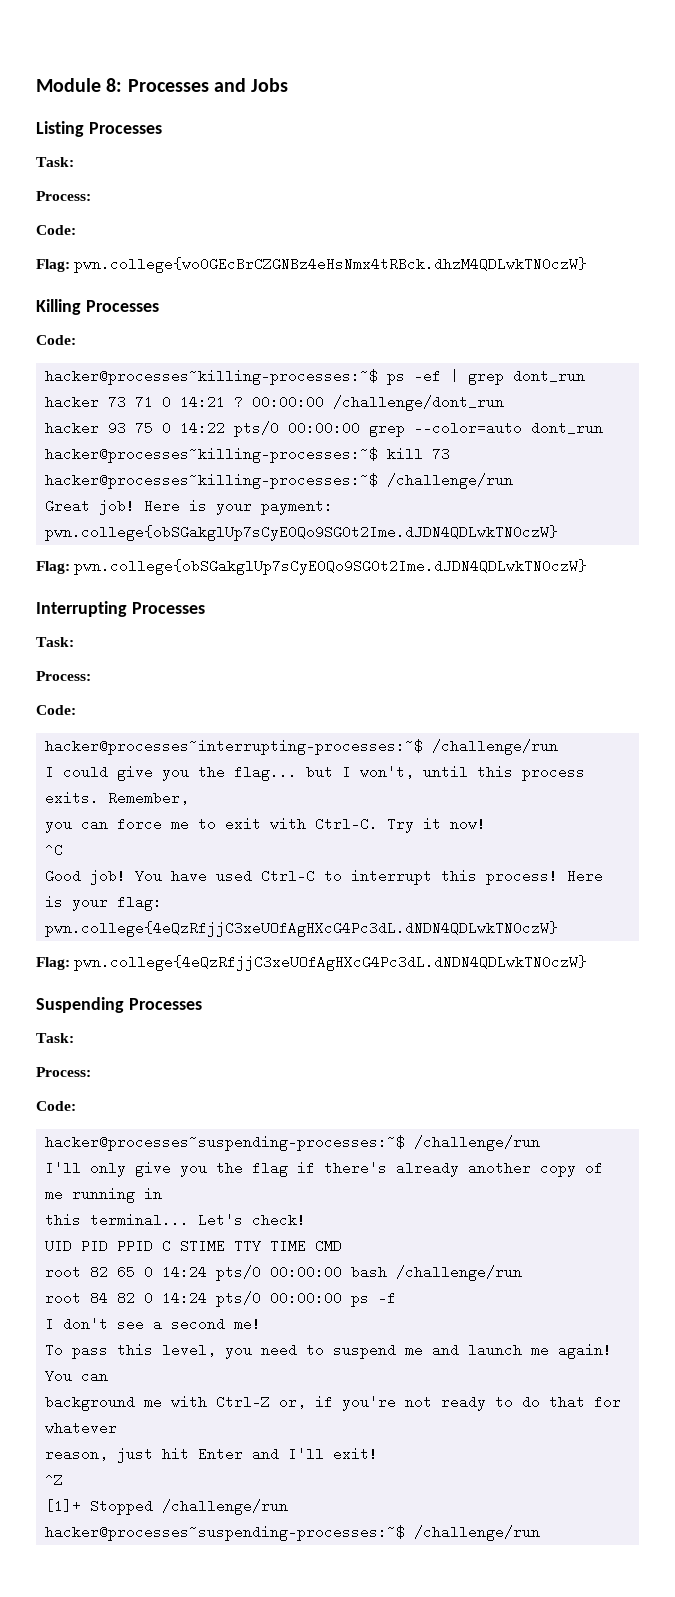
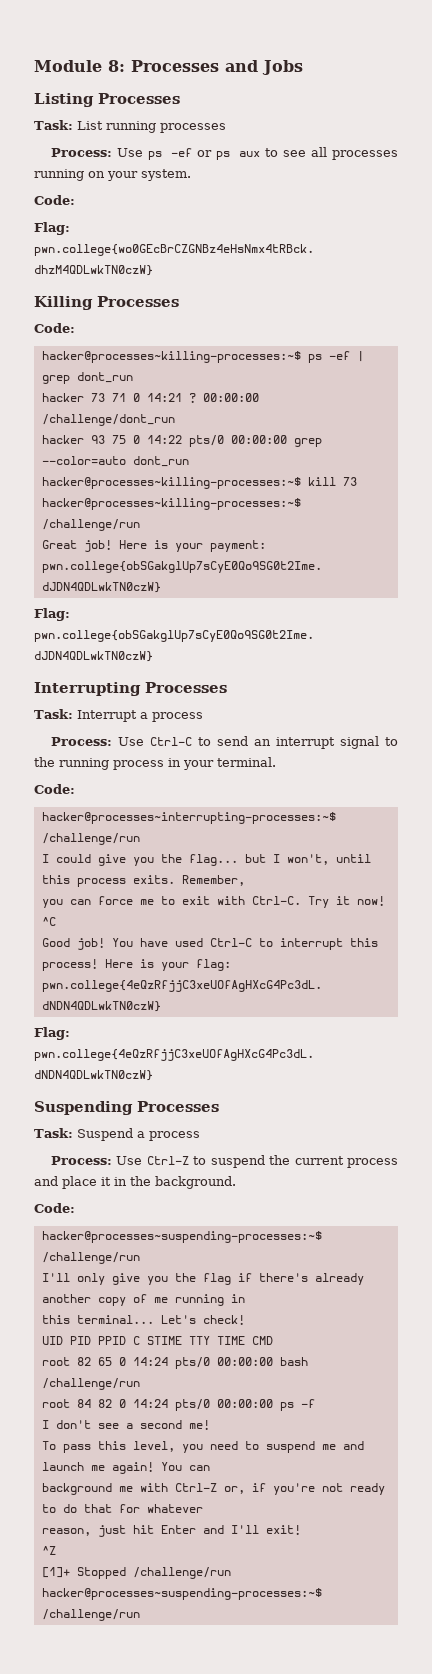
  Listing Processes
- Task:
- Process:
+ Task: List running processes
+ Process: Use ps -ef or ps aux to see all processes running on your system.
  Interrupting Processes
- Task:
- Process:
+ Task: Interrupt a process
+ Process: Use Ctrl-C to send an interrupt signal to the running process in your terminal.
  Suspending Processes
- Task:
- Process:
+ Task: Suspend a process
+ Process: Use Ctrl-Z to suspend the current process and place it in the background.

